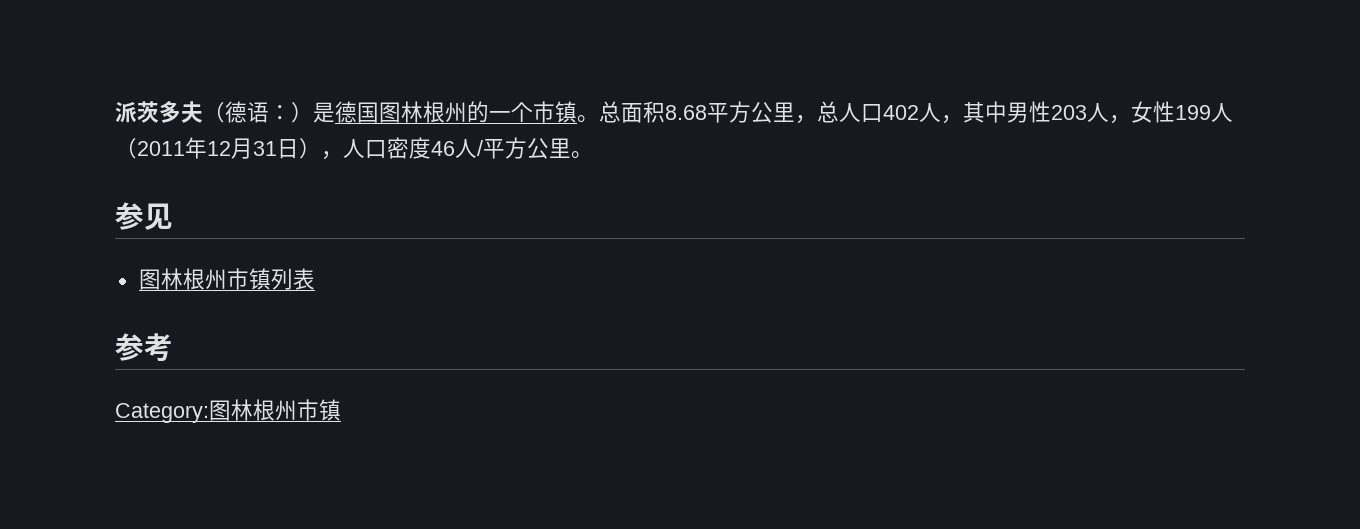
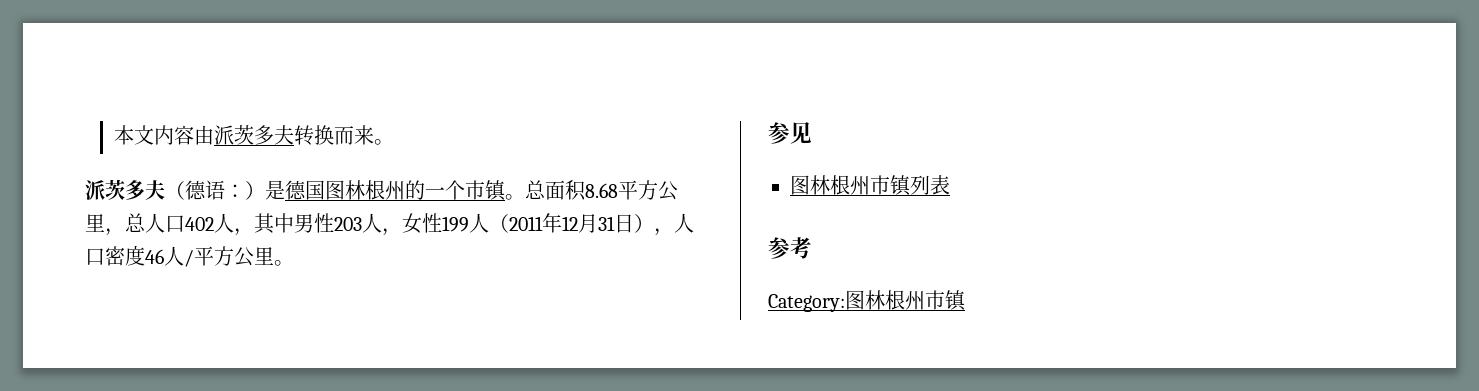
+ 本文内容由派茨多夫转换而来。

